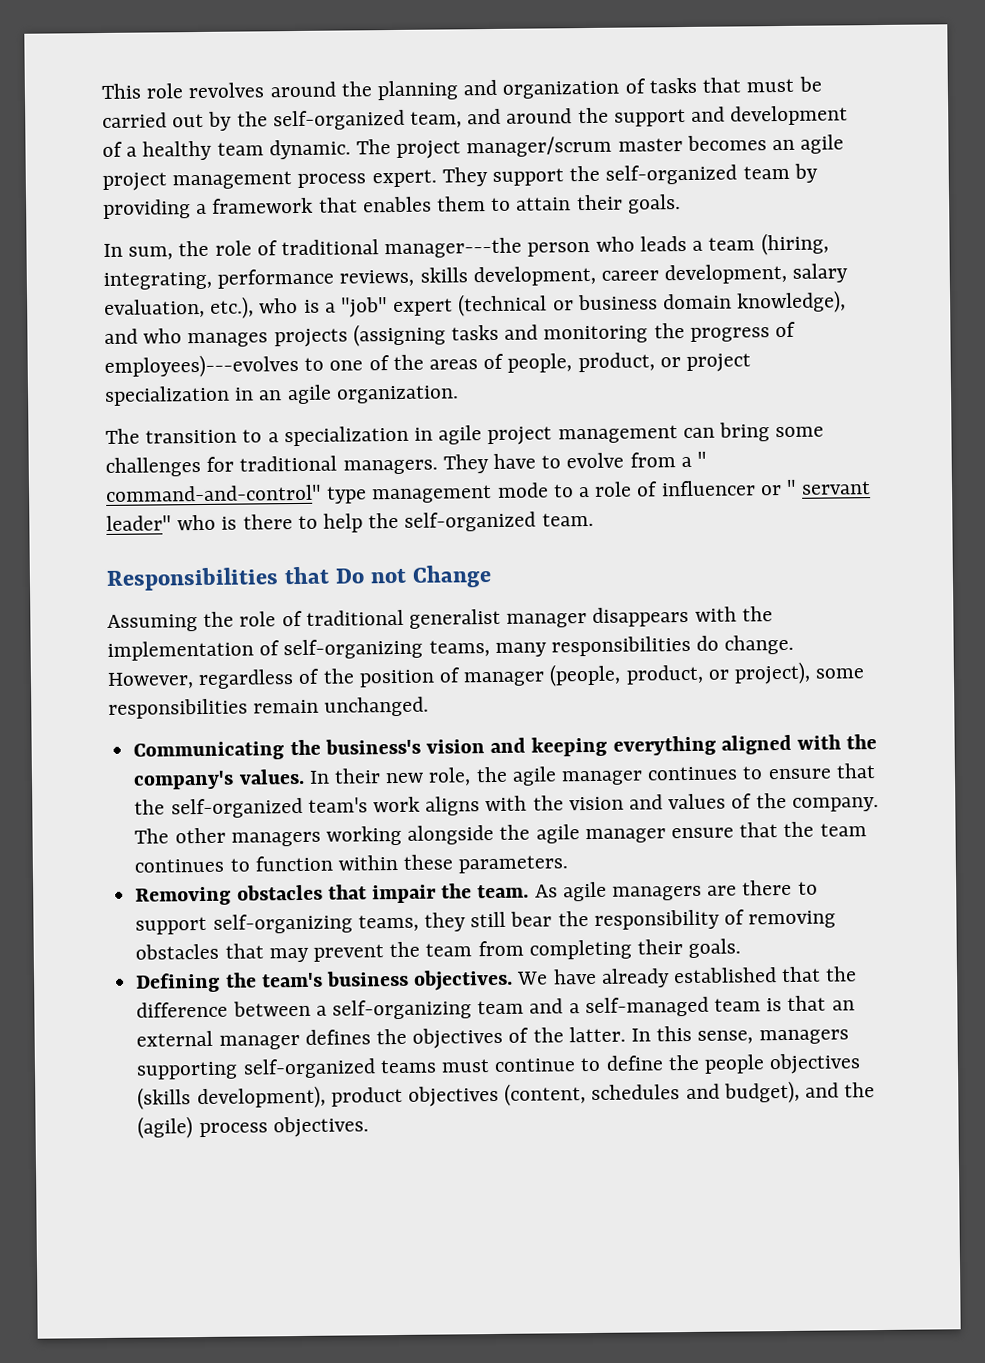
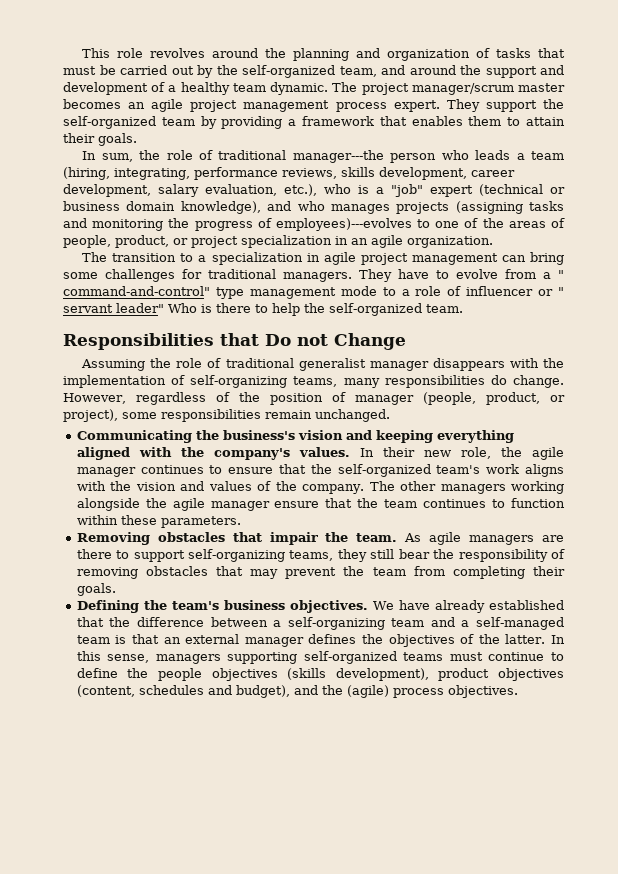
- They have to evolve from a " command-and-control" type management mode to a role of influencer or " servant leader" who is there to help the self-organized team.
+ They have to evolve from a " command-and-control" type management mode to a role of influencer or " servant leader" Who is there to help the self-organized team.

